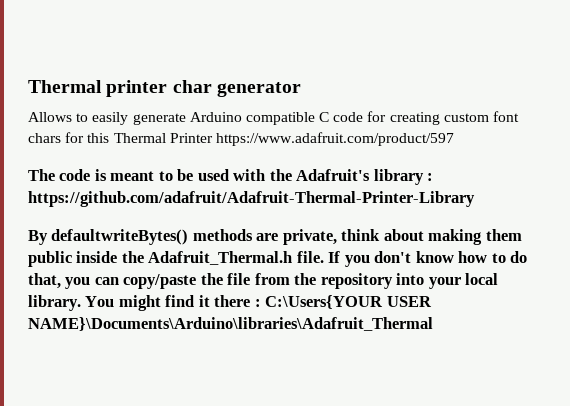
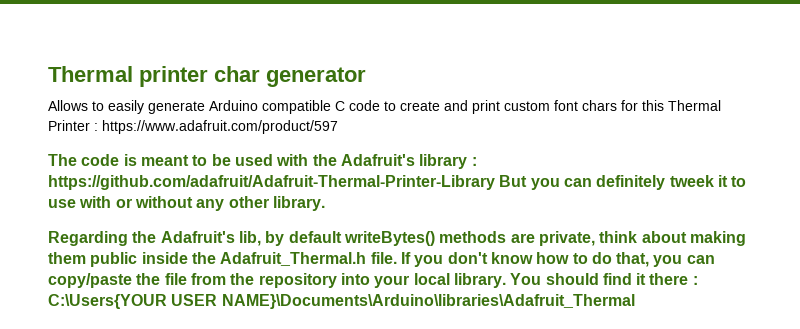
- Allows to easily generate Arduino compatible C code for creating custom font chars for this Thermal Printer https://www.adafruit.com/product/597
+ Allows to easily generate Arduino compatible C code to create and print custom font chars for this Thermal Printer : https://www.adafruit.com/product/597
- The code is meant to be used with the Adafruit's library : https://github.com/adafruit/Adafruit-Thermal-Printer-Library
- By defaultwriteBytes() methods are private, think about making them public inside the Adafruit_Thermal.h file.
+ The code is meant to be used with the Adafruit's library : https://github.com/adafruit/Adafruit-Thermal-Printer-Library But you can definitely tweek it to use with or without any other library.
+ Regarding the Adafruit's lib, by default writeBytes() methods are private, think about making them public inside the Adafruit_Thermal.h file.
- You might find it there : C:\Users{YOUR USER NAME}\Documents\Arduino\libraries\Adafruit_Thermal
+ You should find it there : C:\Users{YOUR USER NAME}\Documents\Arduino\libraries\Adafruit_Thermal

